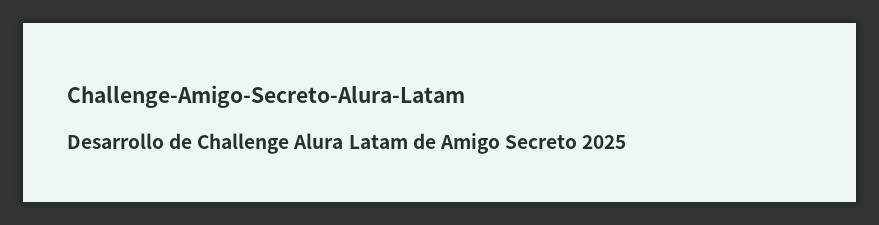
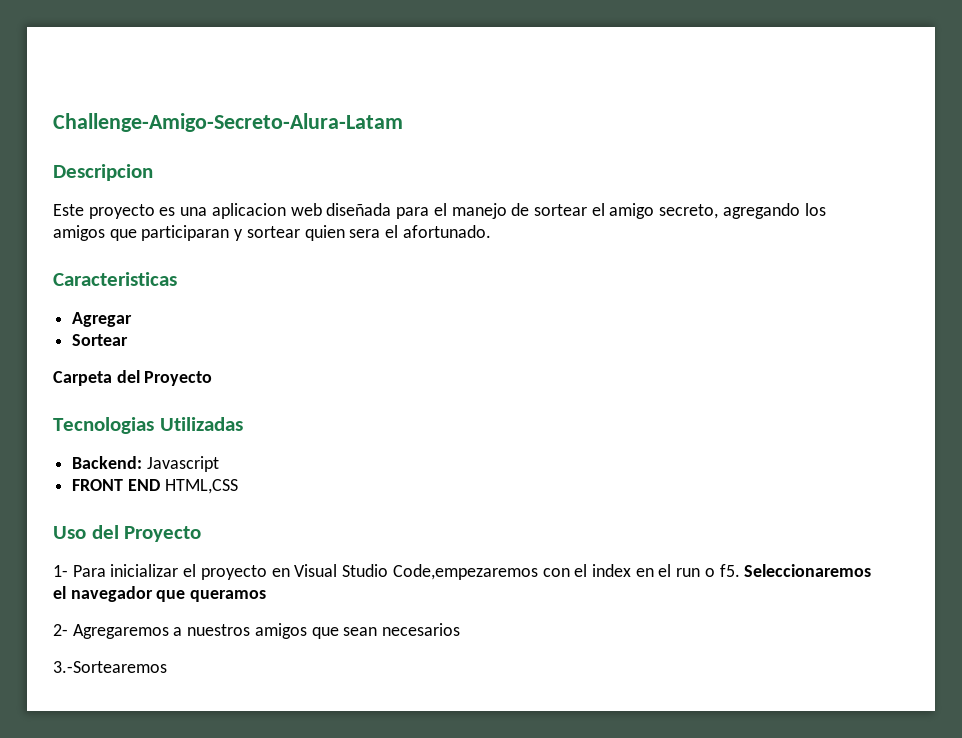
- Desarrollo de Challenge Alura Latam de Amigo Secreto 2025
+ Descripcion
+ Este proyecto es una aplicacion web diseñada para el manejo de sortear el amigo secreto, agregando los amigos que participaran y sortear quien sera el afortunado.
+ Caracteristicas
+ Agregar
+ Sortear
+ Carpeta del Proyecto
+ Tecnologias Utilizadas
+ Backend: Javascript
+ FRONT END HTML,CSS
+ Uso del Proyecto
+ 1- Para inicializar el proyecto en Visual Studio Code,empezaremos con el index en el run o f5. Seleccionaremos el navegador que queramos
+ 2- Agregaremos a nuestros amigos que sean necesarios
+ 3.-Sortearemos

